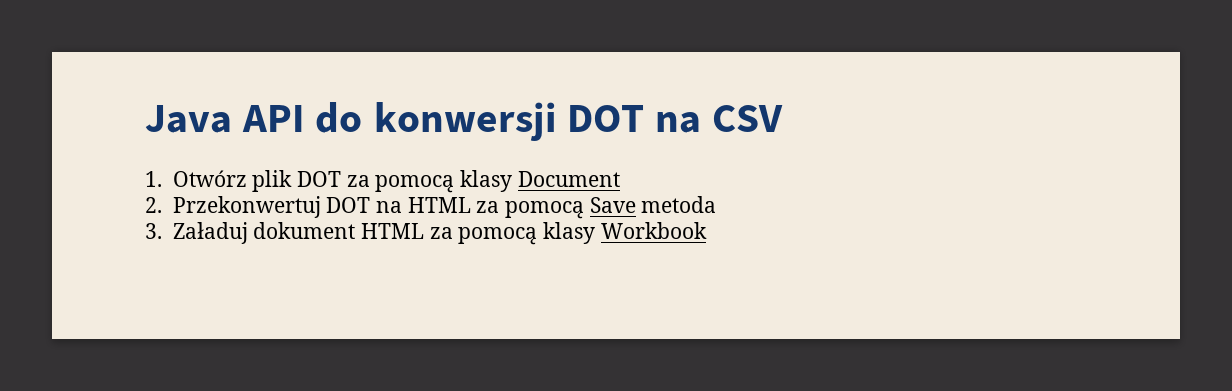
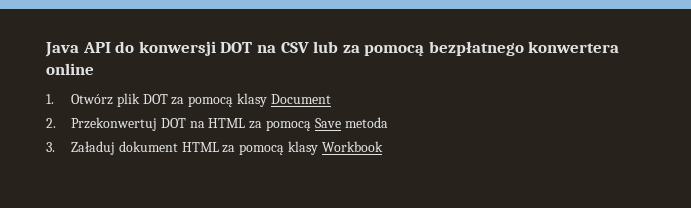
- Java API do konwersji DOT na CSV
+ Java API do konwersji DOT na CSV lub za pomocą bezpłatnego konwertera online

